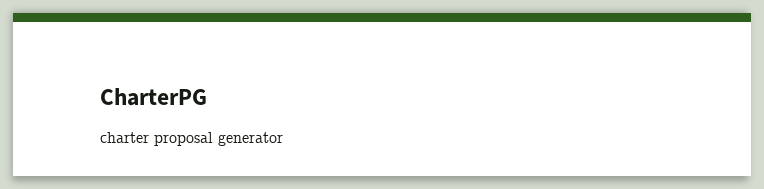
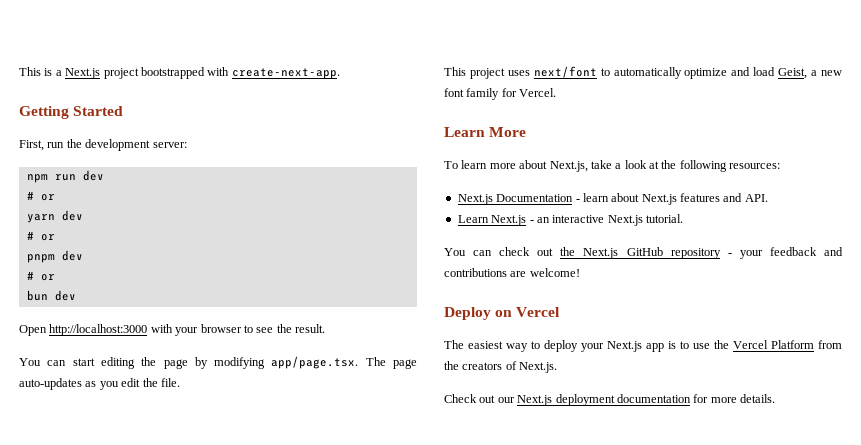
- CharterPG
- charter proposal generator
+ This is a Next.js project bootstrapped with create-next-app.
+ Getting Started
+ First, run the development server:
+ npm run dev
+ # or
+ yarn dev
+ # or
+ pnpm dev
+ # or
+ bun dev
+ Open http://localhost:3000 with your browser to see the result.
+ You can start editing the page by modifying app/page.tsx. The page auto-updates as you edit the file.
+ This project uses next/font to automatically optimize and load Geist, a new font family for Vercel.
+ Learn More
+ To learn more about Next.js, take a look at the following resources:
+ Next.js Documentation - learn about Next.js features and API.
+ Learn Next.js - an interactive Next.js tutorial.
+ You can check out the Next.js GitHub repository - your feedback and contributions are welcome!
+ Deploy on Vercel
+ The easiest way to deploy your Next.js app is to use the Vercel Platform from the creators of Next.js.
+ Check out our Next.js deployment documentation for more details.

